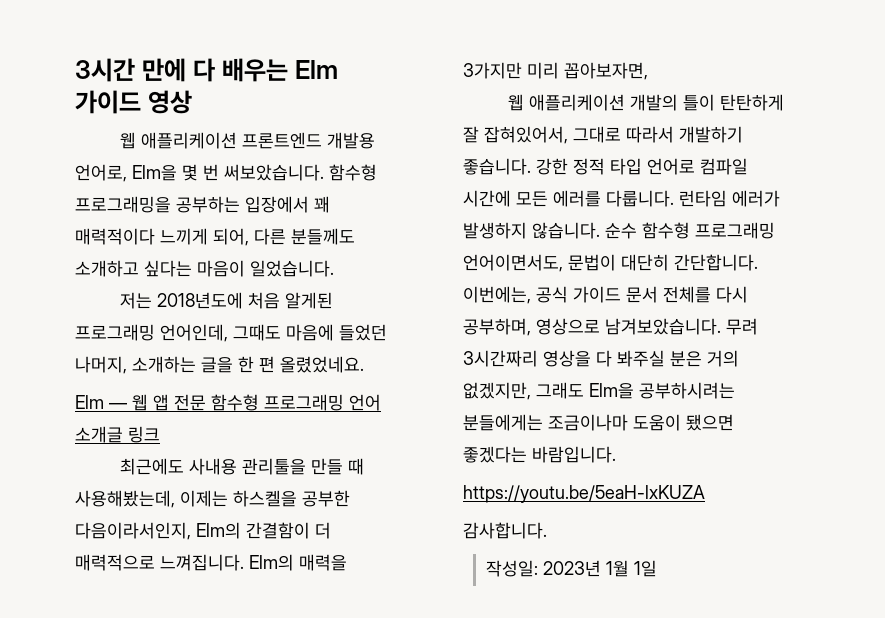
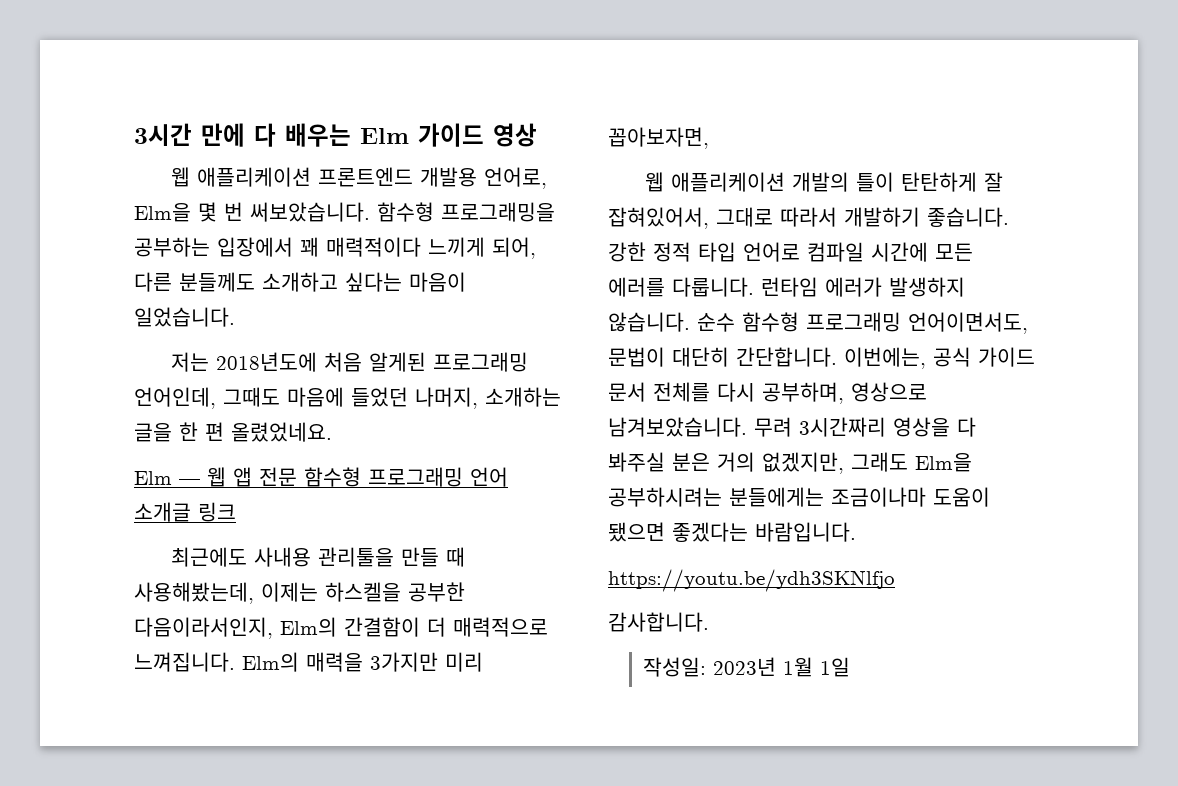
- https://youtu.be/5eaH-lxKUZA
+ https://youtu.be/ydh3SKNlfjo

